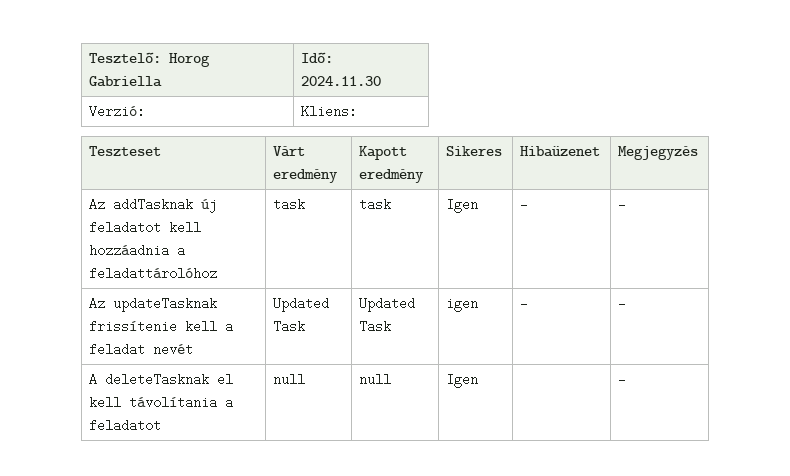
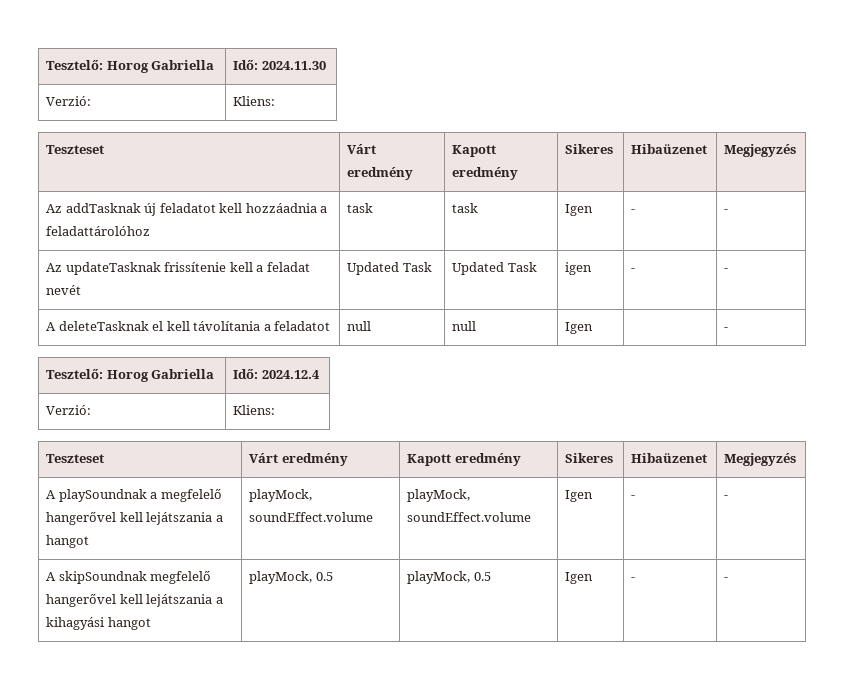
+ Tesztelő: Horog Gabriella | Idő: 2024.12.4
+ Verzió: | Kliens:
+ Teszteset | Várt eredmény | Kapott eredmény | Sikeres | Hibaüzenet | Megjegyzés
+ A playSoundnak a megfelelő hangerővel kell lejátszania a hangot | playMock, soundEffect.volume | playMock, soundEffect.volume | Igen | - | -
+ A skipSoundnak megfelelő hangerővel kell lejátszania a kihagyási hangot | playMock, 0.5 | playMock, 0.5 | Igen | - | -

